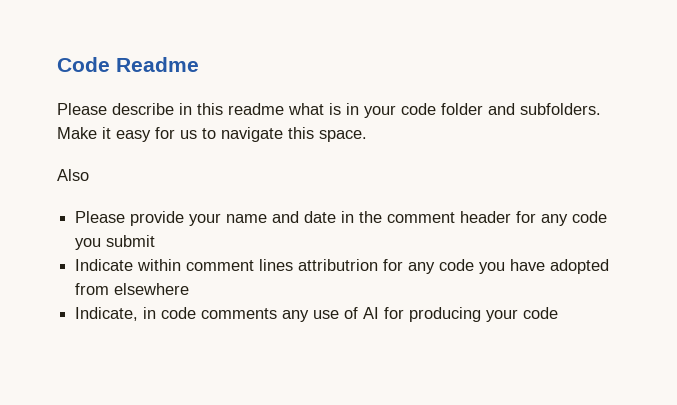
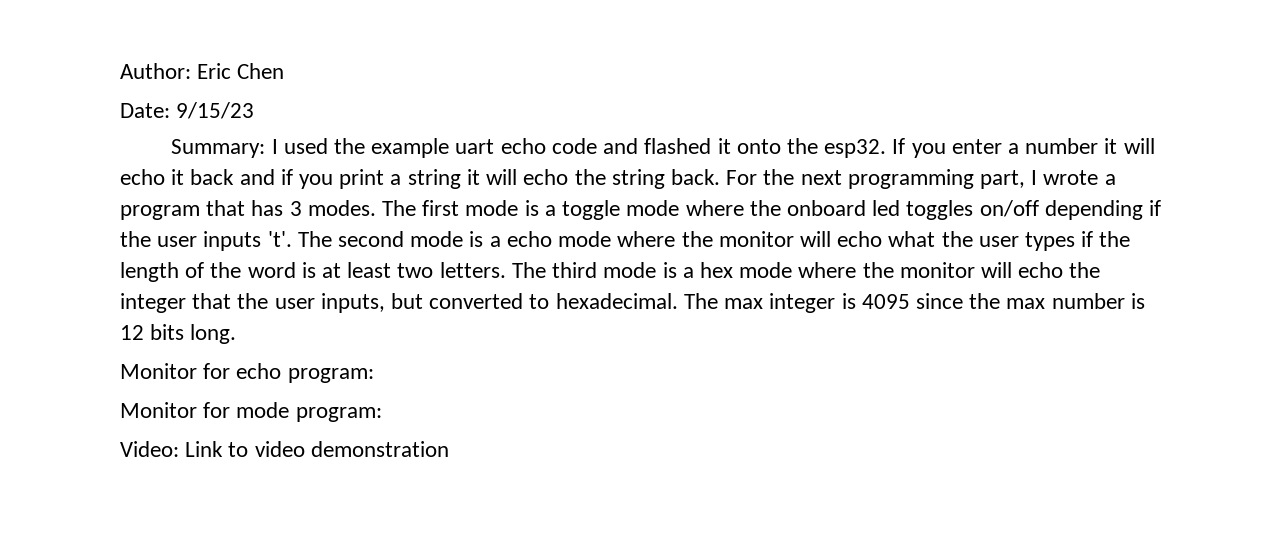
- Code Readme
- Please describe in this readme what is in your code folder and subfolders. Make it easy for us to navigate this space.
- Also
- Please provide your name and date in the comment header for any code you submit
- Indicate within comment lines attributrion for any code you have adopted from elsewhere
- Indicate, in code comments any use of AI for producing your code
+ Author: Eric Chen
+ Date: 9/15/23
+ Summary: I used the example uart echo code and flashed it onto the esp32. If you enter a number it will echo it back and if you print a string it will echo the string back. For the next programming part, I wrote a program that has 3 modes. The first mode is a toggle mode where the onboard led toggles on/off depending if the user inputs 't'. The second mode is a echo mode where the monitor will echo what the user types if the length of the word is at least two letters. The third mode is a hex mode where the monitor will echo the integer that the user inputs, but converted to hexadecimal. The max integer is 4095 since the max number is 12 bits long.
+ Monitor for echo program:
+ Monitor for mode program:
+ Video: Link to video demonstration

